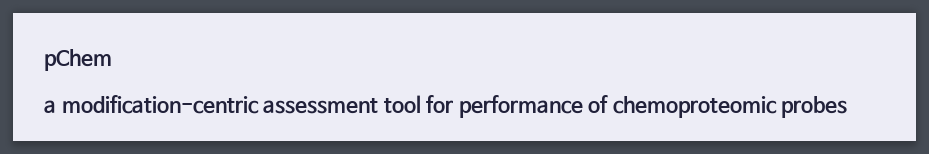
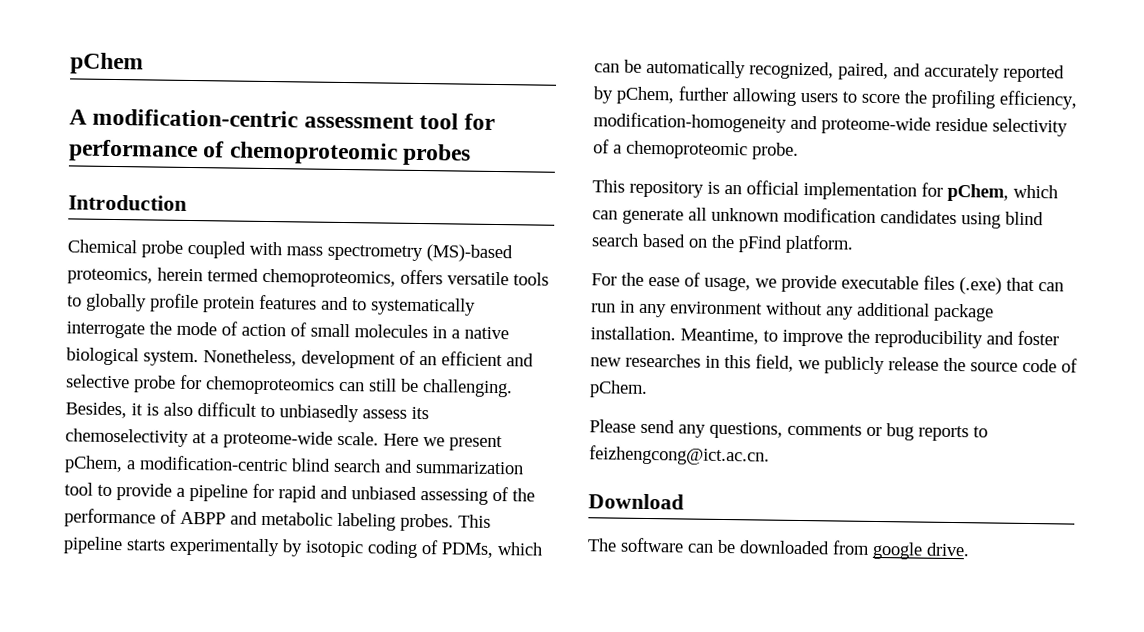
- a modification-centric assessment tool for performance of chemoproteomic probes
+ A modification-centric assessment tool for performance of chemoproteomic probes
+ Introduction
+ Chemical probe coupled with mass spectrometry (MS)-based proteomics, herein termed chemoproteomics, offers versatile tools to globally profile protein features and to systematically interrogate the mode of action of small molecules in a native biological system. Nonetheless, development of an efficient and selective probe for chemoproteomics can still be challenging. Besides, it is also difficult to unbiasedly assess its chemoselectivity at a proteome-wide scale. Here we present pChem, a modification-centric blind search and summarization tool to provide a pipeline for rapid and unbiased assessing of the performance of ABPP and metabolic labeling probes. This pipeline starts experimentally by isotopic coding of PDMs, which can be automatically recognized, paired, and accurately reported by pChem, further allowing users to score the profiling efficiency, modification-homogeneity and proteome-wide residue selectivity of a chemoproteomic probe.
+ This repository is an official implementation for pChem, which can generate all unknown modification candidates using blind search based on the pFind platform.
+ For the ease of usage, we provide executable files (.exe) that can run in any environment without any additional package installation. Meantime, to improve the reproducibility and foster new researches in this field, we publicly release the source code of pChem.
+ Please send any questions, comments or bug reports to feizhengcong@ict.ac.cn.
+ Download
+ The software can be downloaded from google drive.

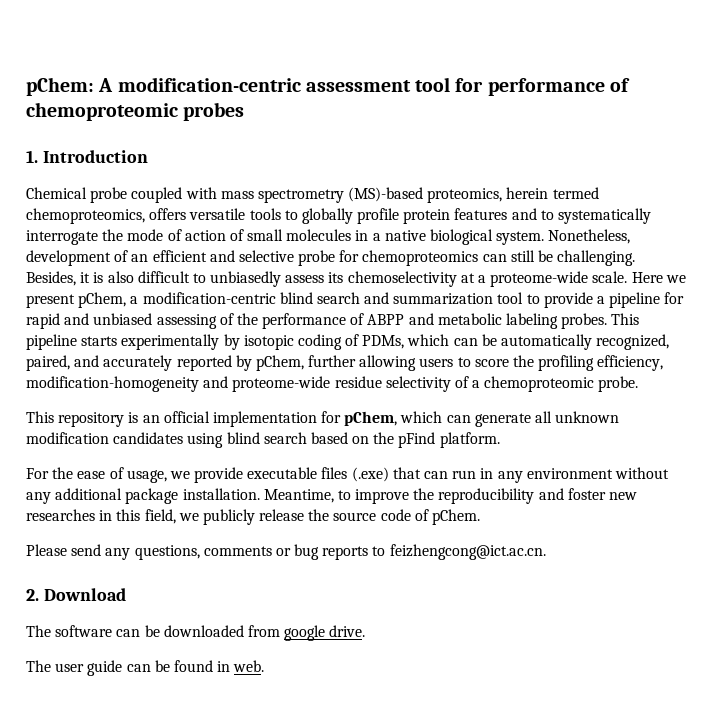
- pChem
- A modification-centric assessment tool for performance of chemoproteomic probes
+ pChem: A modification-centric assessment tool for performance of chemoproteomic probes
- Introduction
+ 1. Introduction
- Download
+ 2. Download
+ The user guide can be found in web.

